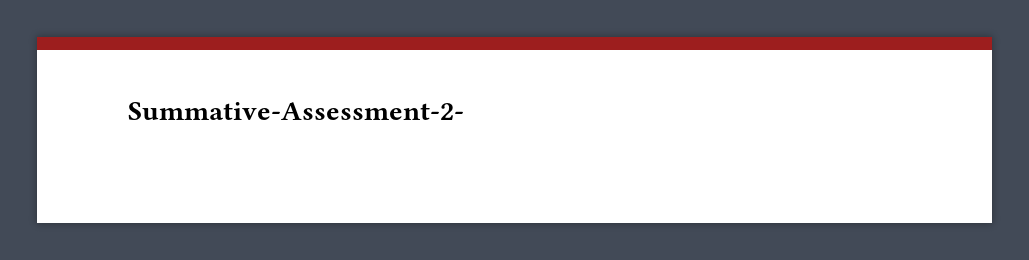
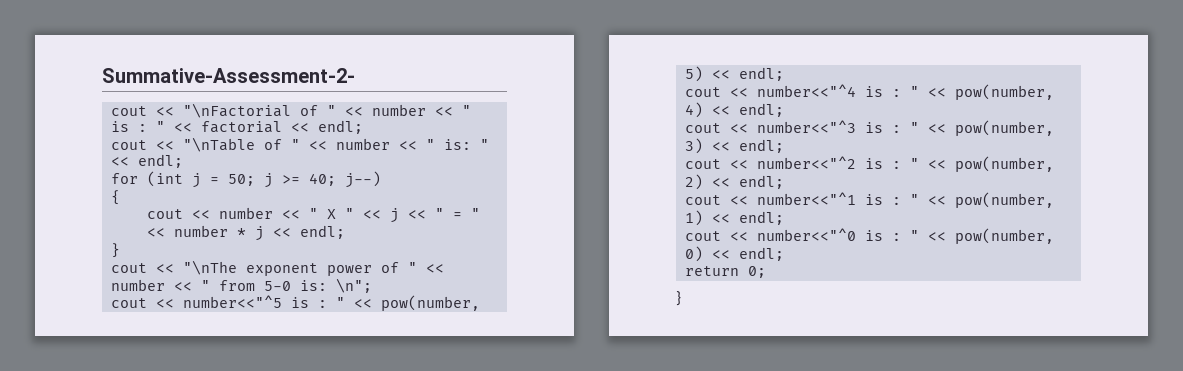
+ cout << "\nFactorial of " << number << " is : " << factorial << endl;
+ cout << "\nTable of " << number << " is: " << endl;
+ for (int j = 50; j >= 40; j--)
+ {
+ cout << number << " X " << j << " = " << number * j << endl;
+ }
+ cout << "\nThe exponent power of " << number << " from 5-0 is: \n";
+ cout << number<<"^5 is : " << pow(number, 5) << endl;
+ cout << number<<"^4 is : " << pow(number, 4) << endl;
+ cout << number<<"^3 is : " << pow(number, 3) << endl;
+ cout << number<<"^2 is : " << pow(number, 2) << endl;
+ cout << number<<"^1 is : " << pow(number, 1) << endl;
+ cout << number<<"^0 is : " << pow(number, 0) << endl;
+ return 0;
+ }

